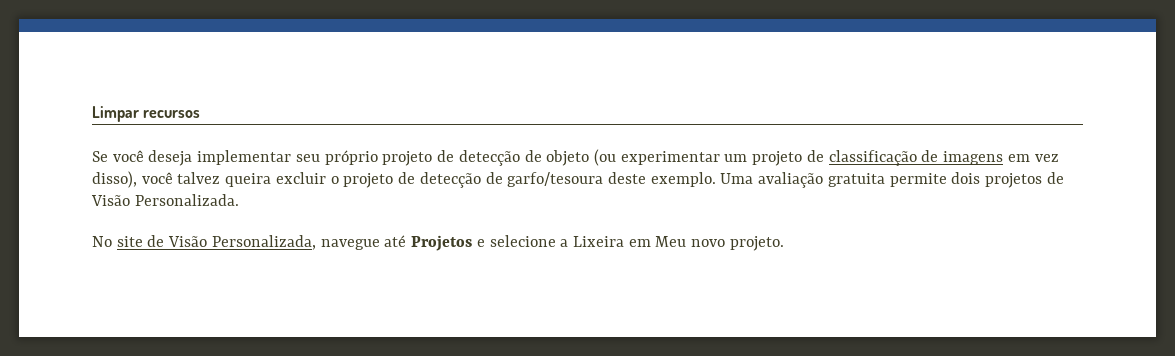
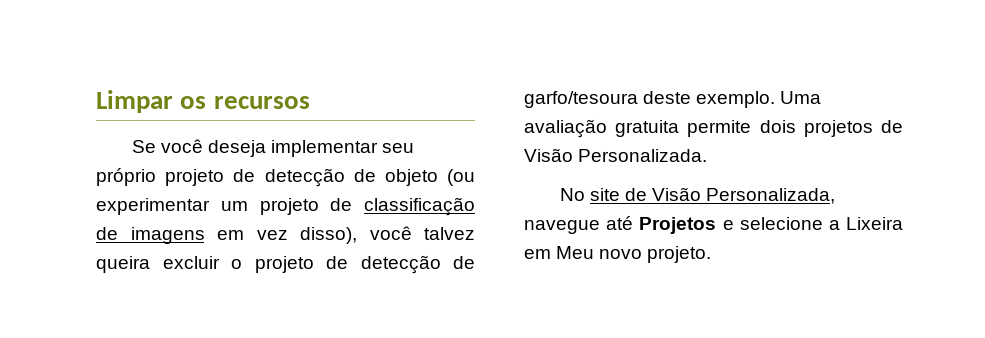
- Limpar recursos
+ Limpar os recursos

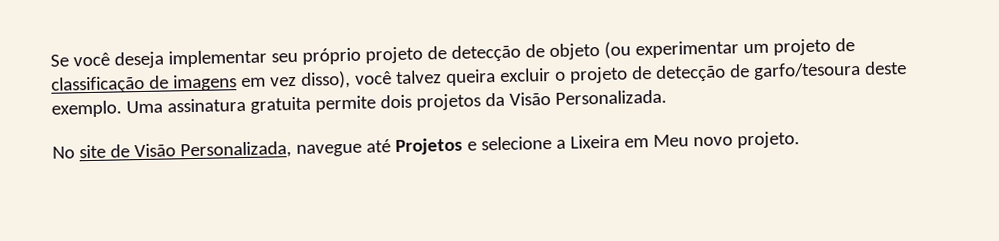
- Limpar os recursos
- Uma avaliação gratuita permite dois projetos de Visão Personalizada.
+ Uma assinatura gratuita permite dois projetos da Visão Personalizada.

